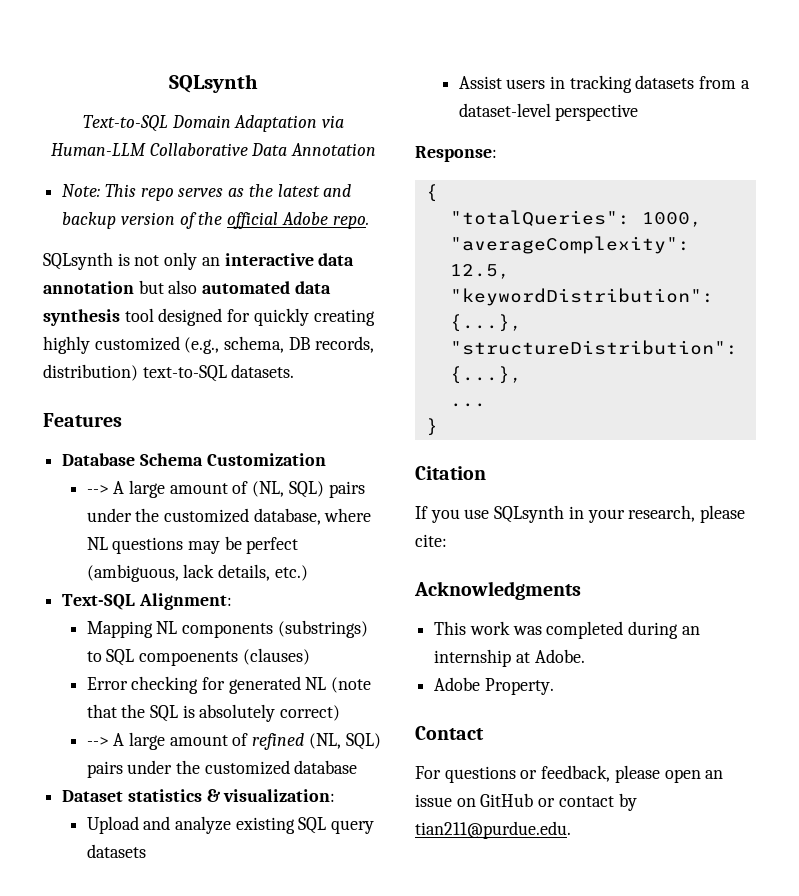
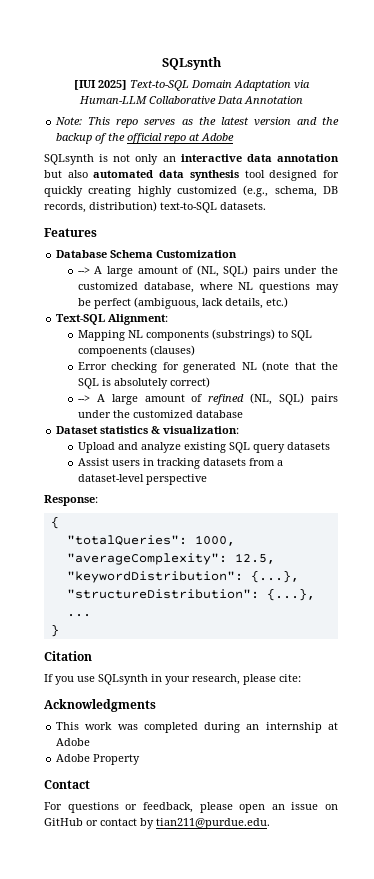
- Text-to-SQL Domain Adaptation via Human-LLM Collaborative Data Annotation
+ [IUI 2025] Text-to-SQL Domain Adaptation via Human-LLM Collaborative Data Annotation
- Note: This repo serves as the latest and backup version of the official Adobe repo.
+ Note: This repo serves as the latest version and the backup of the official repo at Adobe
- This work was completed during an internship at Adobe.
- Adobe Property.
+ This work was completed during an internship at Adobe
+ Adobe Property

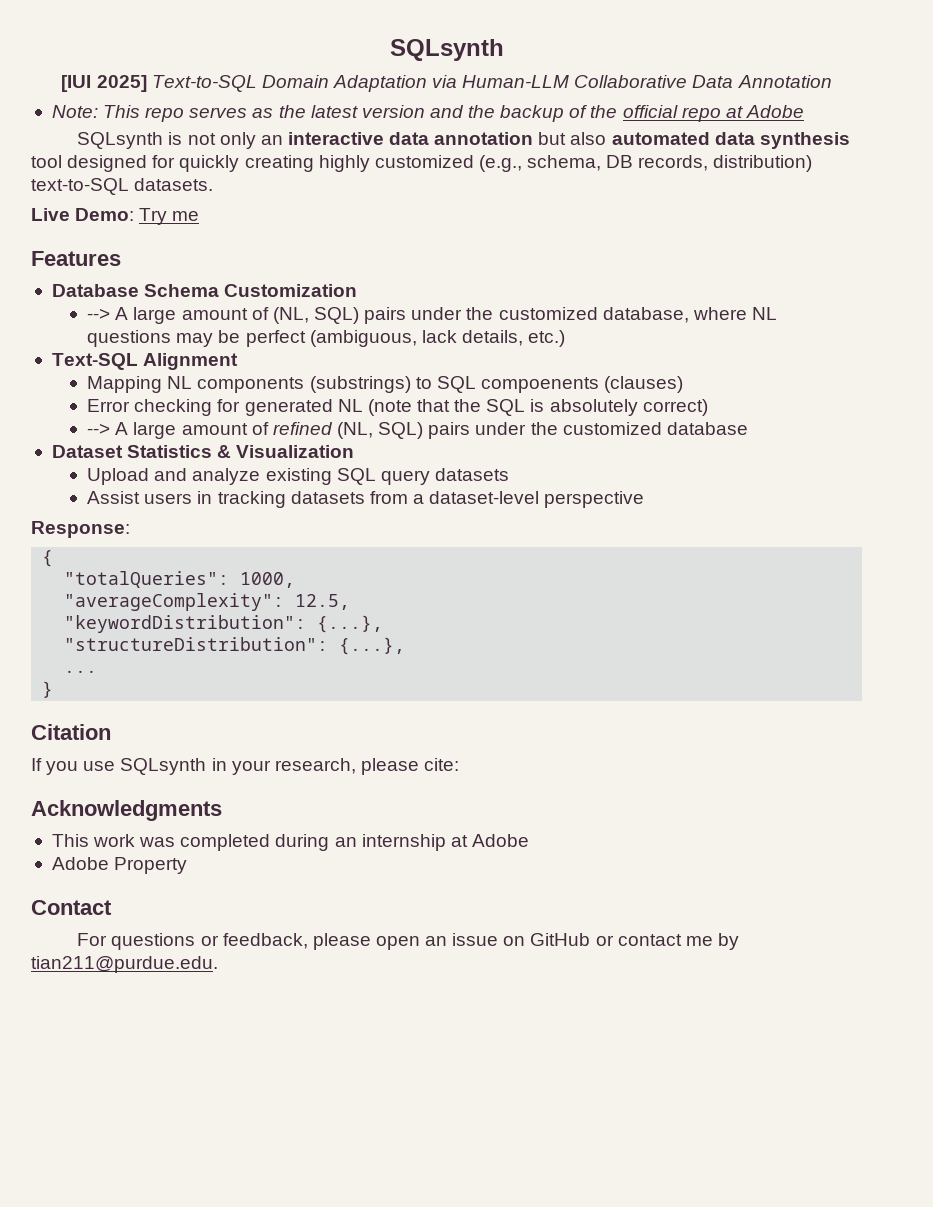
+ Live Demo: Try me
- Text-SQL Alignment:
+ Text-SQL Alignment
- Dataset statistics & visualization:
+ Dataset Statistics & Visualization
- For questions or feedback, please open an issue on GitHub or contact by tian211@purdue.edu.
+ For questions or feedback, please open an issue on GitHub or contact me by tian211@purdue.edu.

